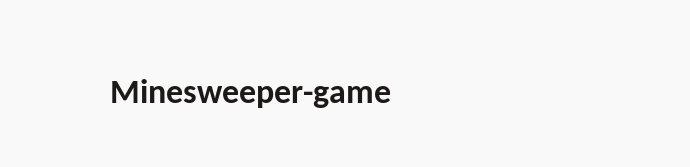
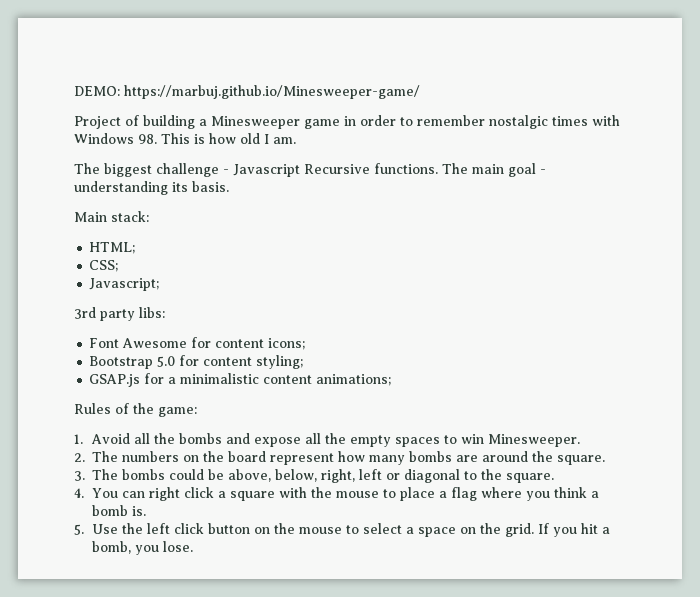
- Minesweeper-game
+ DEMO: https://marbuj.github.io/Minesweeper-game/
+ Project of building a Minesweeper game in order to remember nostalgic times with Windows 98. This is how old I am.
+ The biggest challenge - Javascript Recursive functions. The main goal - understanding its basis.
+ Main stack:
+ HTML;
+ CSS;
+ Javascript;
+ 3rd party libs:
+ Font Awesome for content icons;
+ Bootstrap 5.0 for content styling;
+ GSAP.js for a minimalistic content animations;
+ Rules of the game:
+ 1. Avoid all the bombs and expose all the empty spaces to win Minesweeper.
+ 2. The numbers on the board represent how many bombs are around the square.
+ 3. The bombs could be above, below, right, left or diagonal to the square.
+ 4. You can right click a square with the mouse to place a flag where you think a bomb is.
+ 5. Use the left click button on the mouse to select a space on the grid. If you hit a bomb, you lose.

